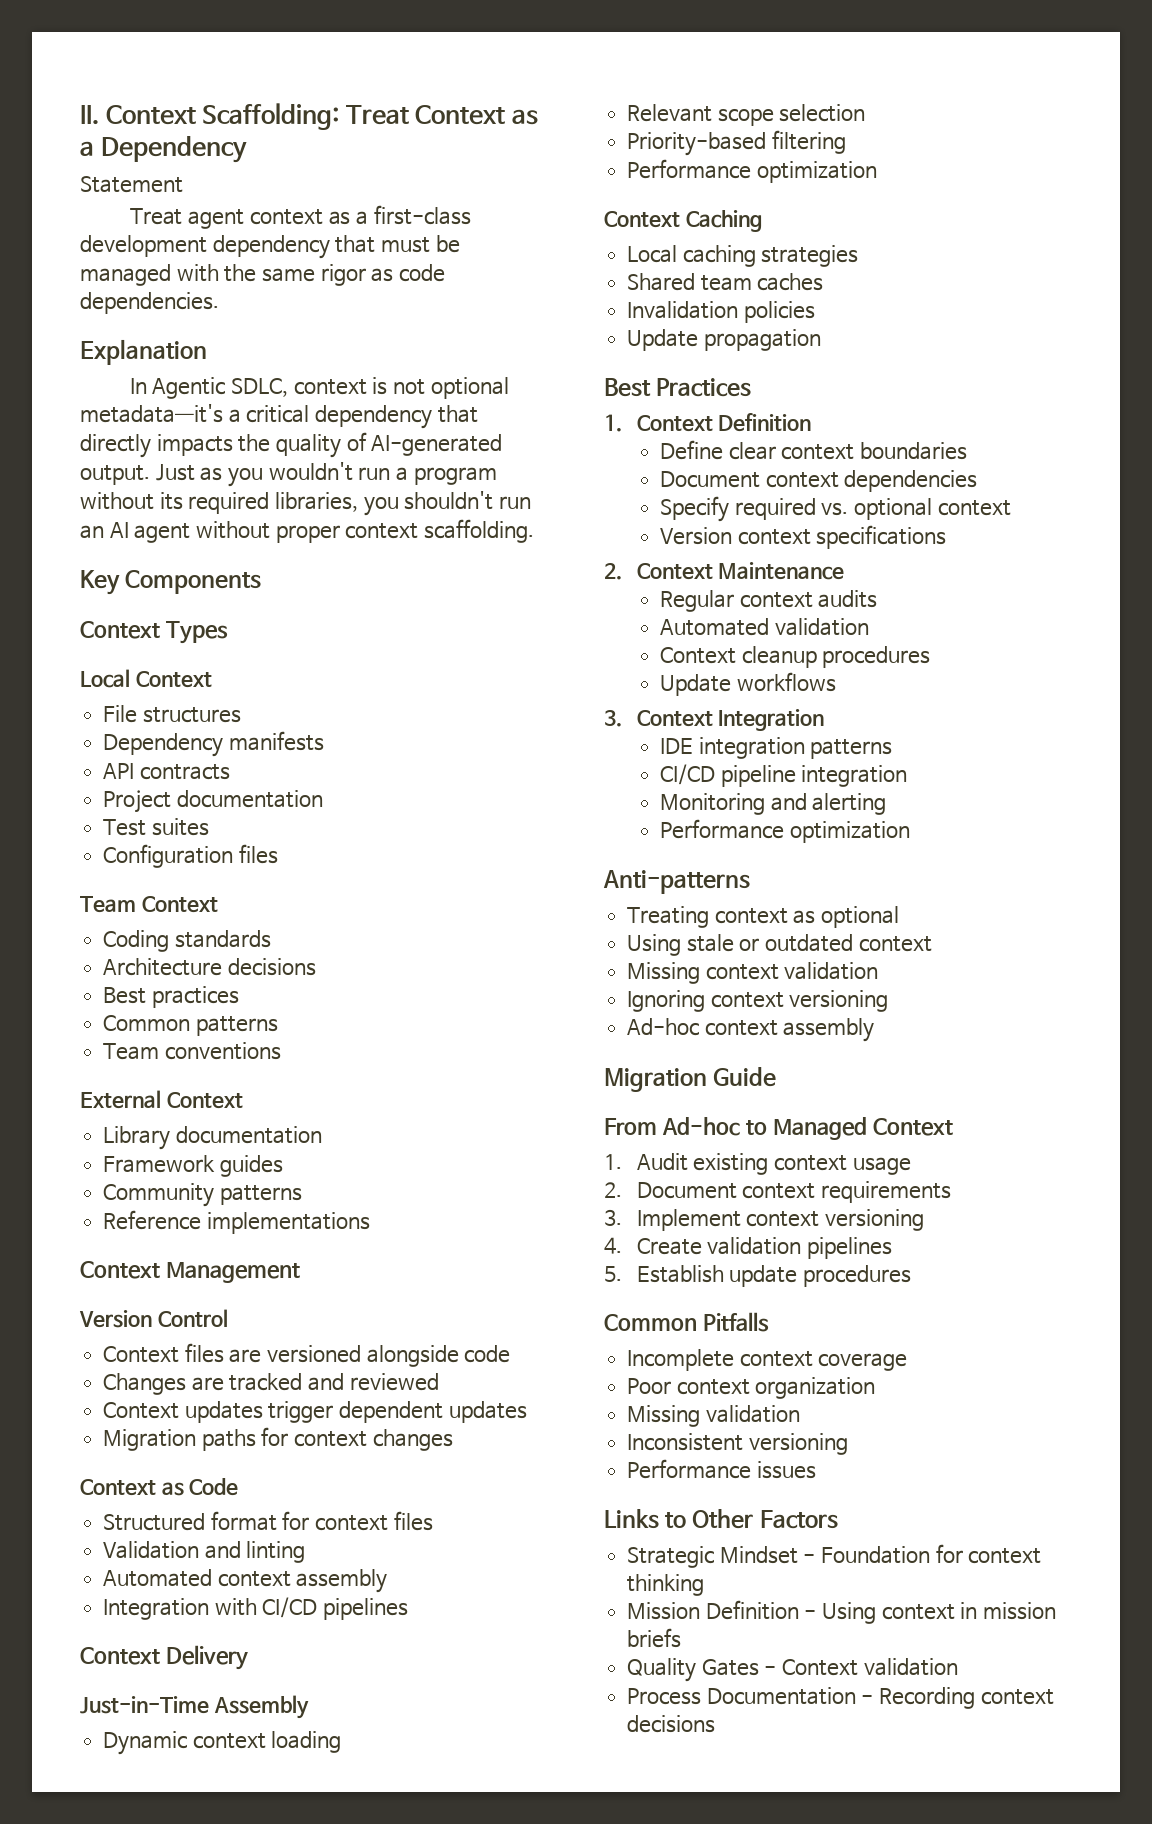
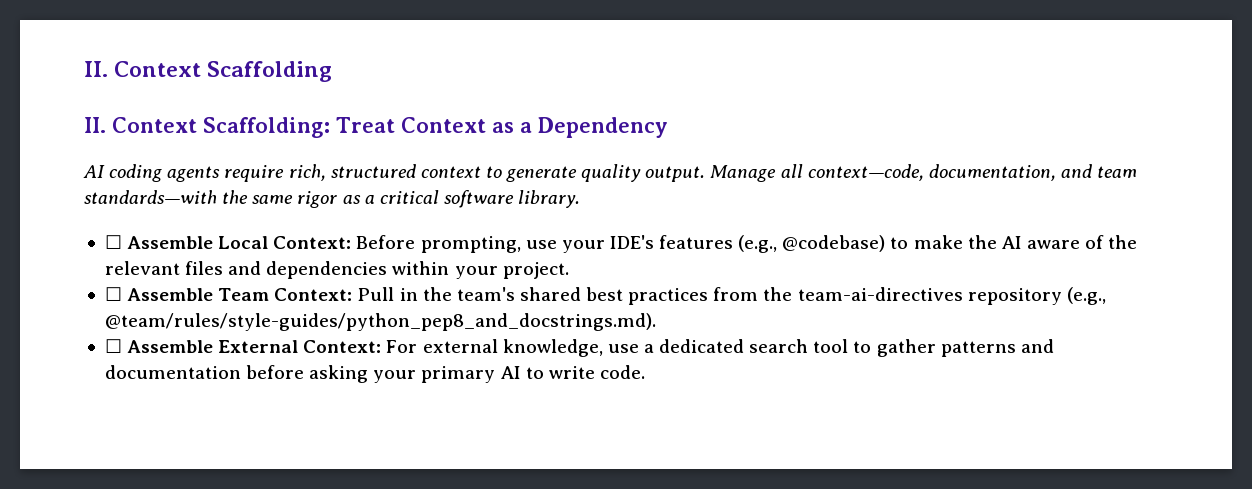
+ II. Context Scaffolding
- Statement
- Treat agent context as a first-class development dependency that must be managed with the same rigor as code dependencies.
- Explanation
- In Agentic SDLC, context is not optional metadata—it's a critical dependency that directly impacts the quality of AI-generated output. Just as you wouldn't run a program without its required libraries, you shouldn't run an AI agent without proper context scaffolding.
- Key Components
- Context Types
- Local Context
- File structures
- Dependency manifests
- API contracts
- Project documentation
- Test suites
- Configuration files
- Team Context
- Coding standards
- Architecture decisions
- Best practices
- Common patterns
- Team conventions
- External Context
- Library documentation
- Framework guides
- Community patterns
- Reference implementations
- Context Management
- Version Control
- Context files are versioned alongside code
- Changes are tracked and reviewed
- Context updates trigger dependent updates
- Migration paths for context changes
- Context as Code
- Structured format for context files
- Validation and linting
- Automated context assembly
- Integration with CI/CD pipelines
- Context Delivery
- Just-in-Time Assembly
- Dynamic context loading
- Relevant scope selection
- Priority-based filtering
- Performance optimization
- Context Caching
- Local caching strategies
- Shared team caches
- Invalidation policies
- Update propagation
- Best Practices
- 1. Context Definition
- Define clear context boundaries
- Document context dependencies
- Specify required vs. optional context
- Version context specifications
- 2. Context Maintenance
- Regular context audits
- Automated validation
- Context cleanup procedures
- Update workflows
- 3. Context Integration
- IDE integration patterns
- CI/CD pipeline integration
- Monitoring and alerting
- Performance optimization
- Anti-patterns
- Treating context as optional
- Using stale or outdated context
- Missing context validation
- Ignoring context versioning
- Ad-hoc context assembly
- Migration Guide
- From Ad-hoc to Managed Context
- 1. Audit existing context usage
- 2. Document context requirements
- 3. Implement context versioning
- 4. Create validation pipelines
- 5. Establish update procedures
- Common Pitfalls
- Incomplete context coverage
- Poor context organization
- Missing validation
- Inconsistent versioning
- Performance issues
- Links to Other Factors
- Strategic Mindset - Foundation for context thinking
- Mission Definition - Using context in mission briefs
- Quality Gates - Context validation
- Process Documentation - Recording context decisions
+ AI coding agents require rich, structured context to generate quality output. Manage all context—code, documentation, and team standards—with the same rigor as a critical software library.
+ ☐ Assemble Local Context: Before prompting, use your IDE's features (e.g., @codebase) to make the AI aware of the relevant files and dependencies within your project.
+ ☐ Assemble Team Context: Pull in the team's shared best practices from the team-ai-directives repository (e.g., @team/rules/style-guides/python_pep8_and_docstrings.md).
+ ☐ Assemble External Context: For external knowledge, use a dedicated search tool to gather patterns and documentation before asking your primary AI to write code.

